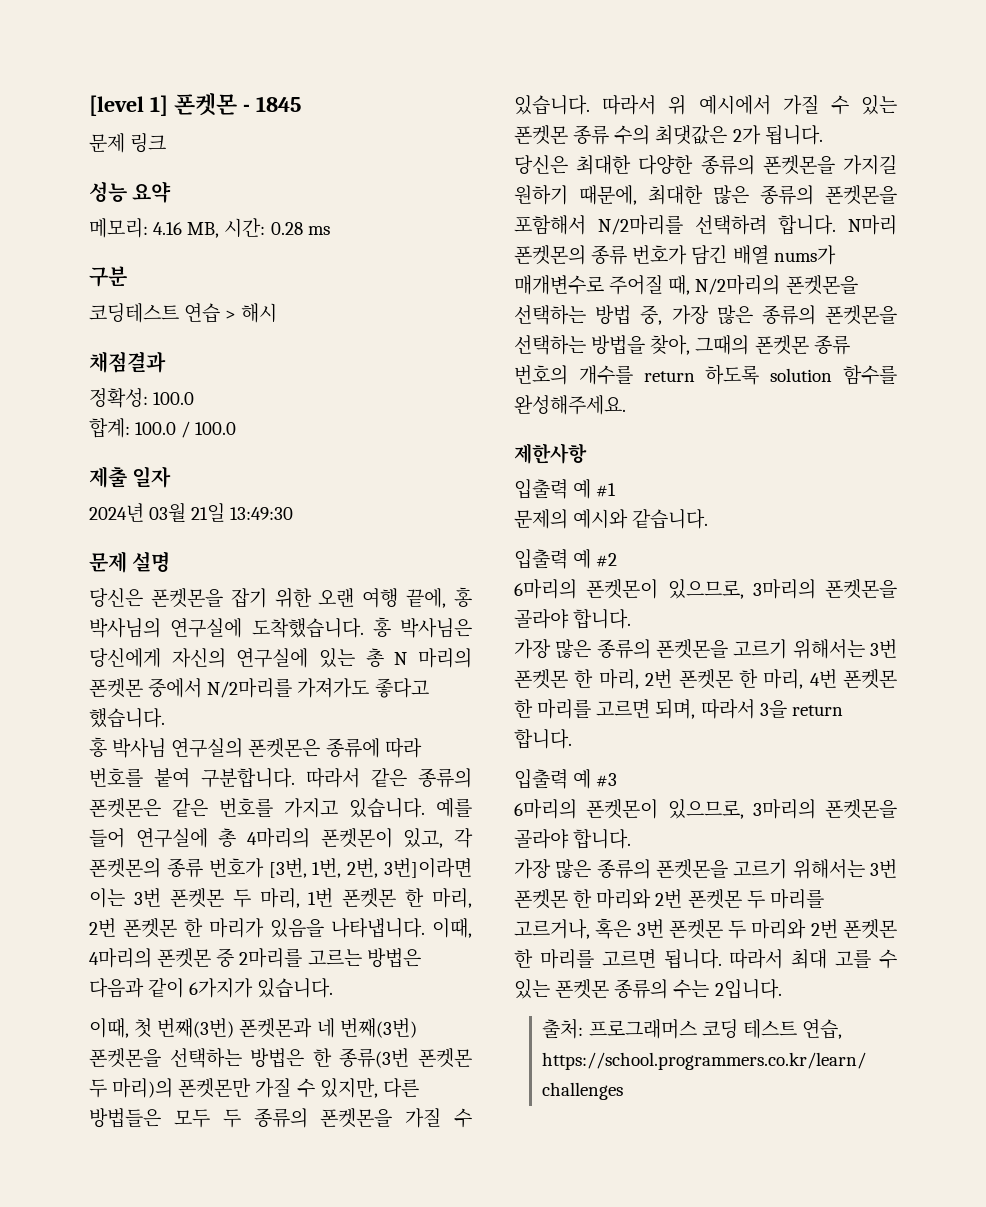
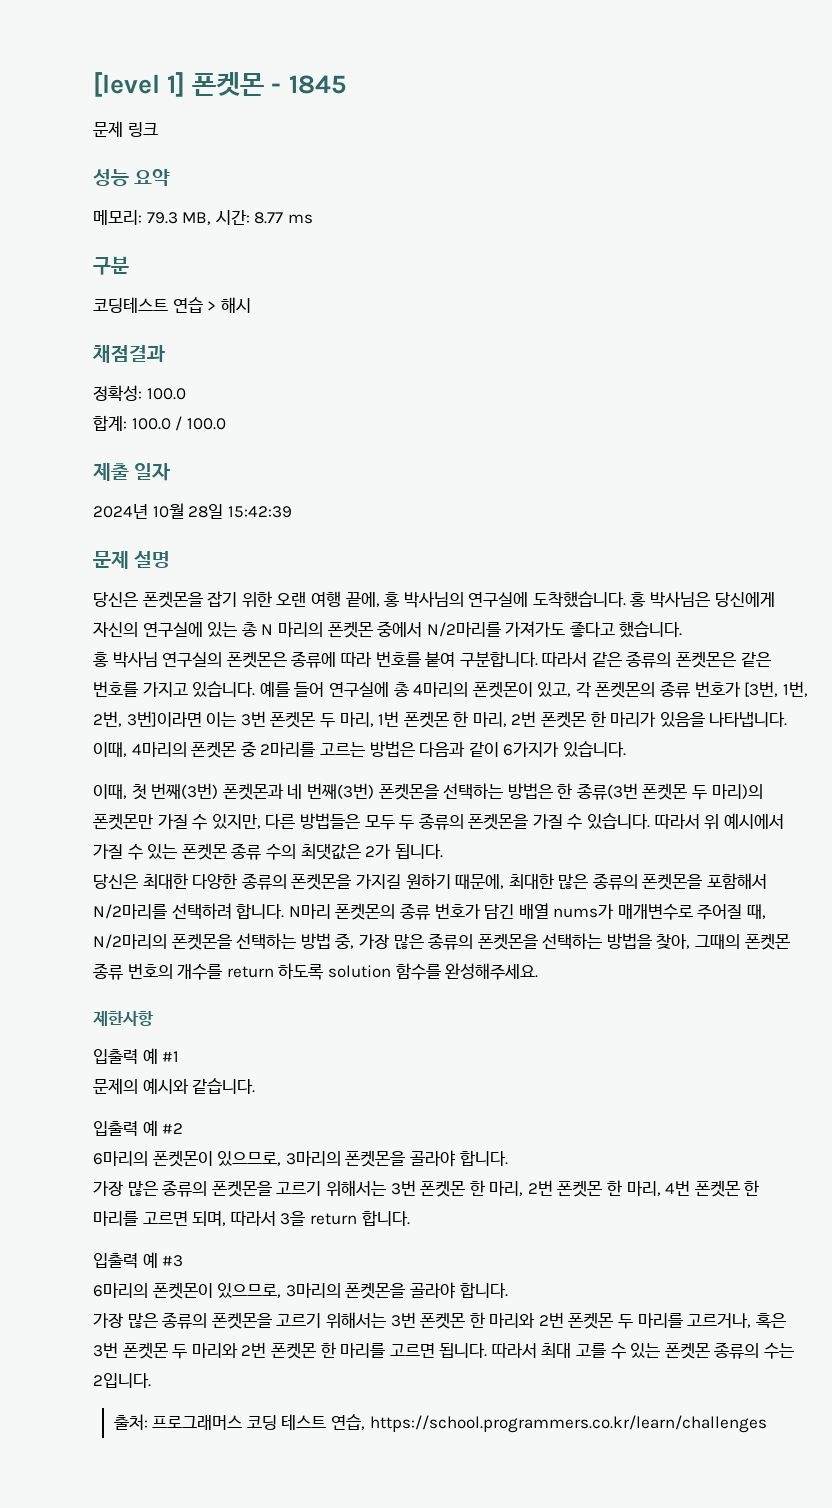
- 메모리: 4.16 MB, 시간: 0.28 ms
+ 메모리: 79.3 MB, 시간: 8.77 ms
- 2024년 03월 21일 13:49:30
+ 2024년 10월 28일 15:42:39

